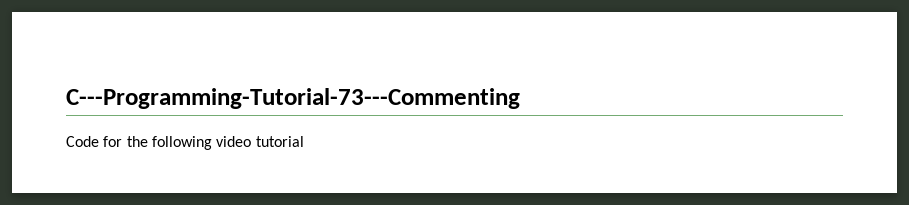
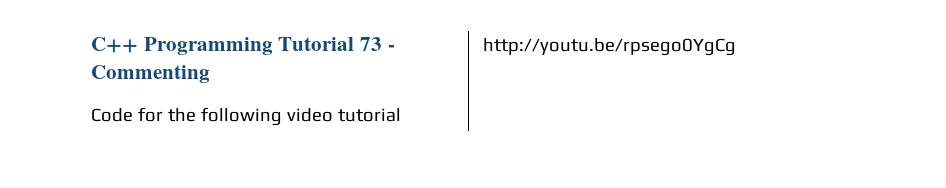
- C---Programming-Tutorial-73---Commenting
+ C++ Programming Tutorial 73 - Commenting
- Code for the following video tutorial
+ Code for the following video tutorial http://youtu.be/rpsego0YgCg

